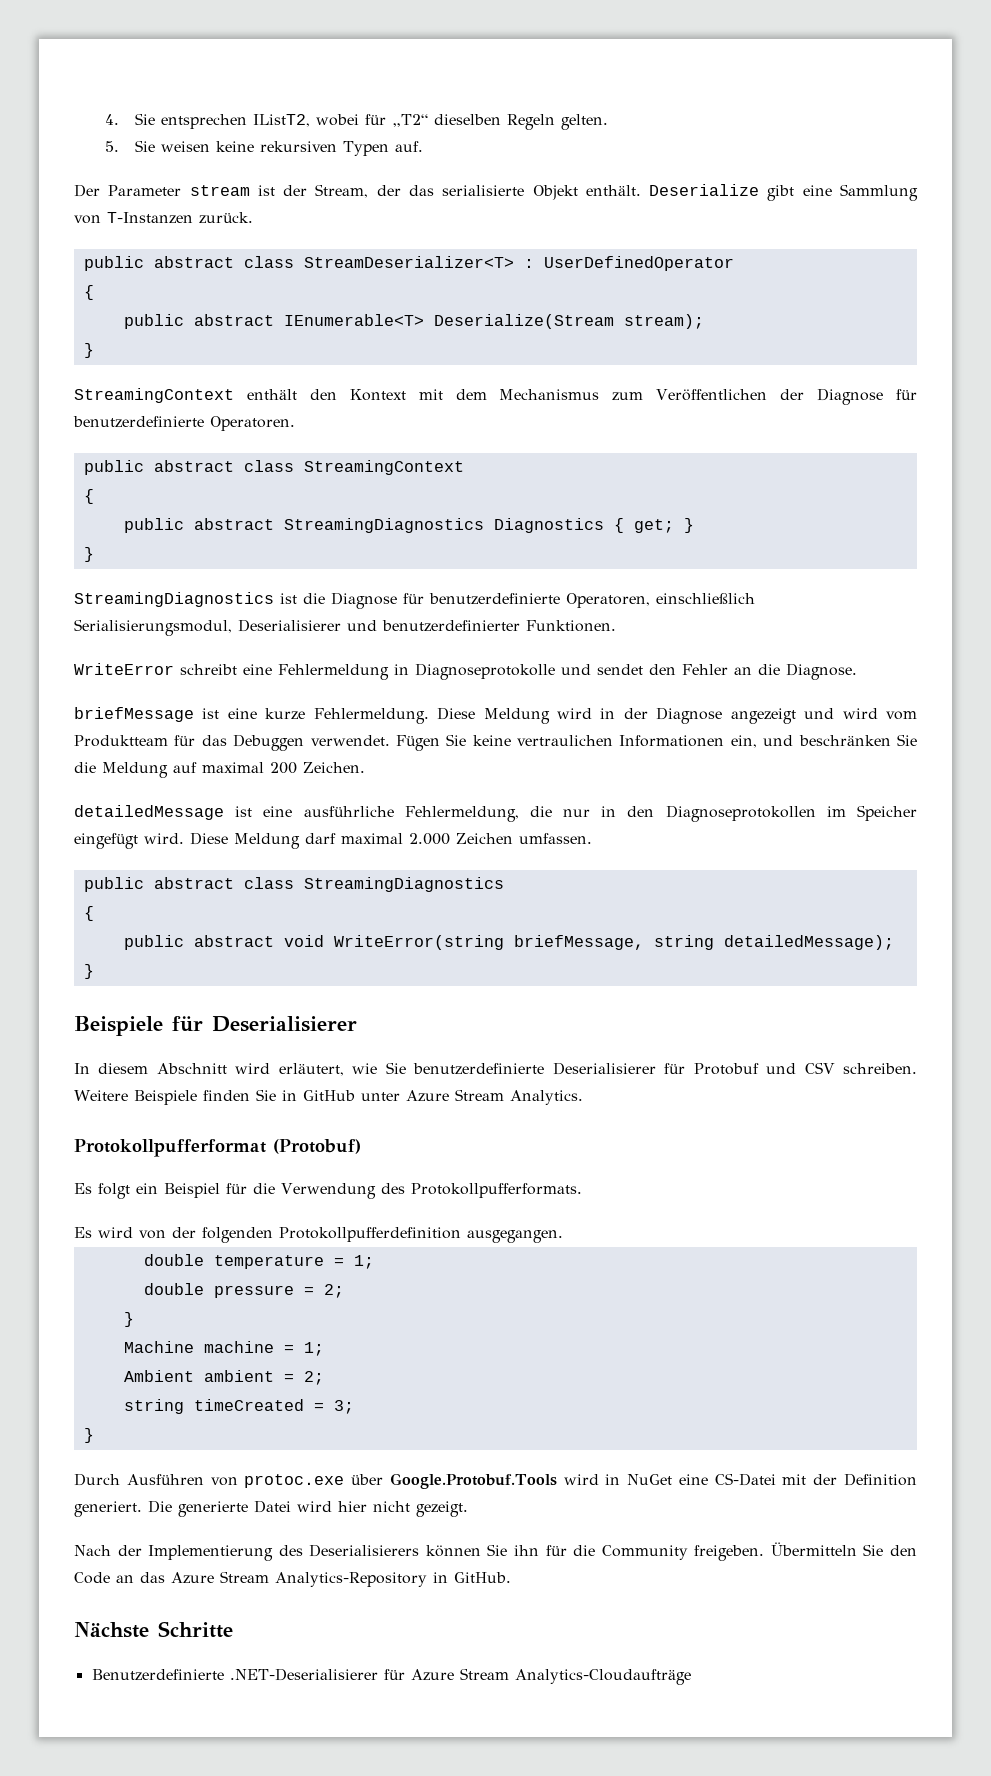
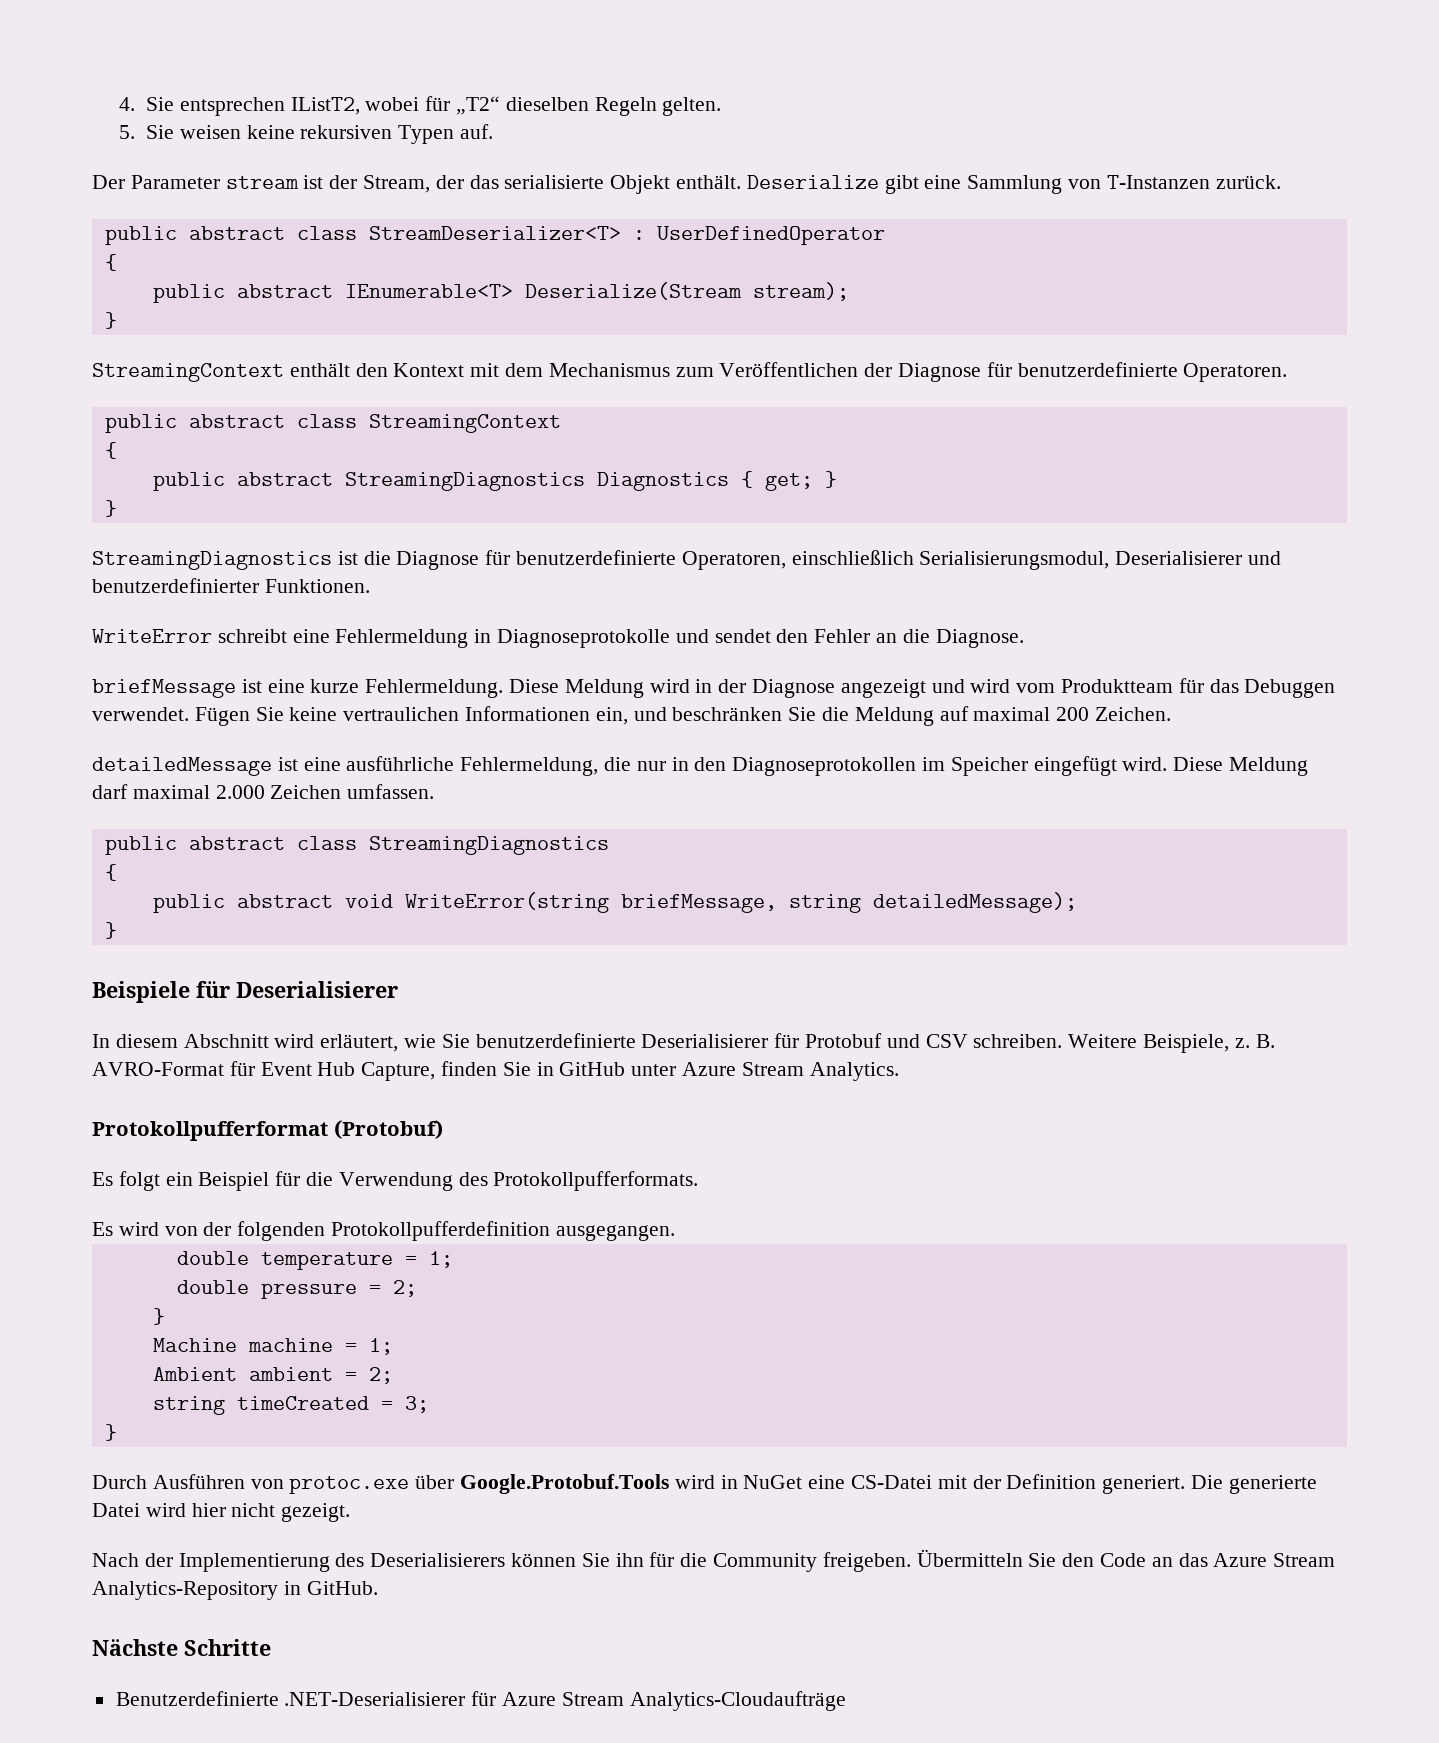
- Weitere Beispiele finden Sie in GitHub unter Azure Stream Analytics.
+ Weitere Beispiele, z. B. AVRO-Format für Event Hub Capture, finden Sie in GitHub unter Azure Stream Analytics.

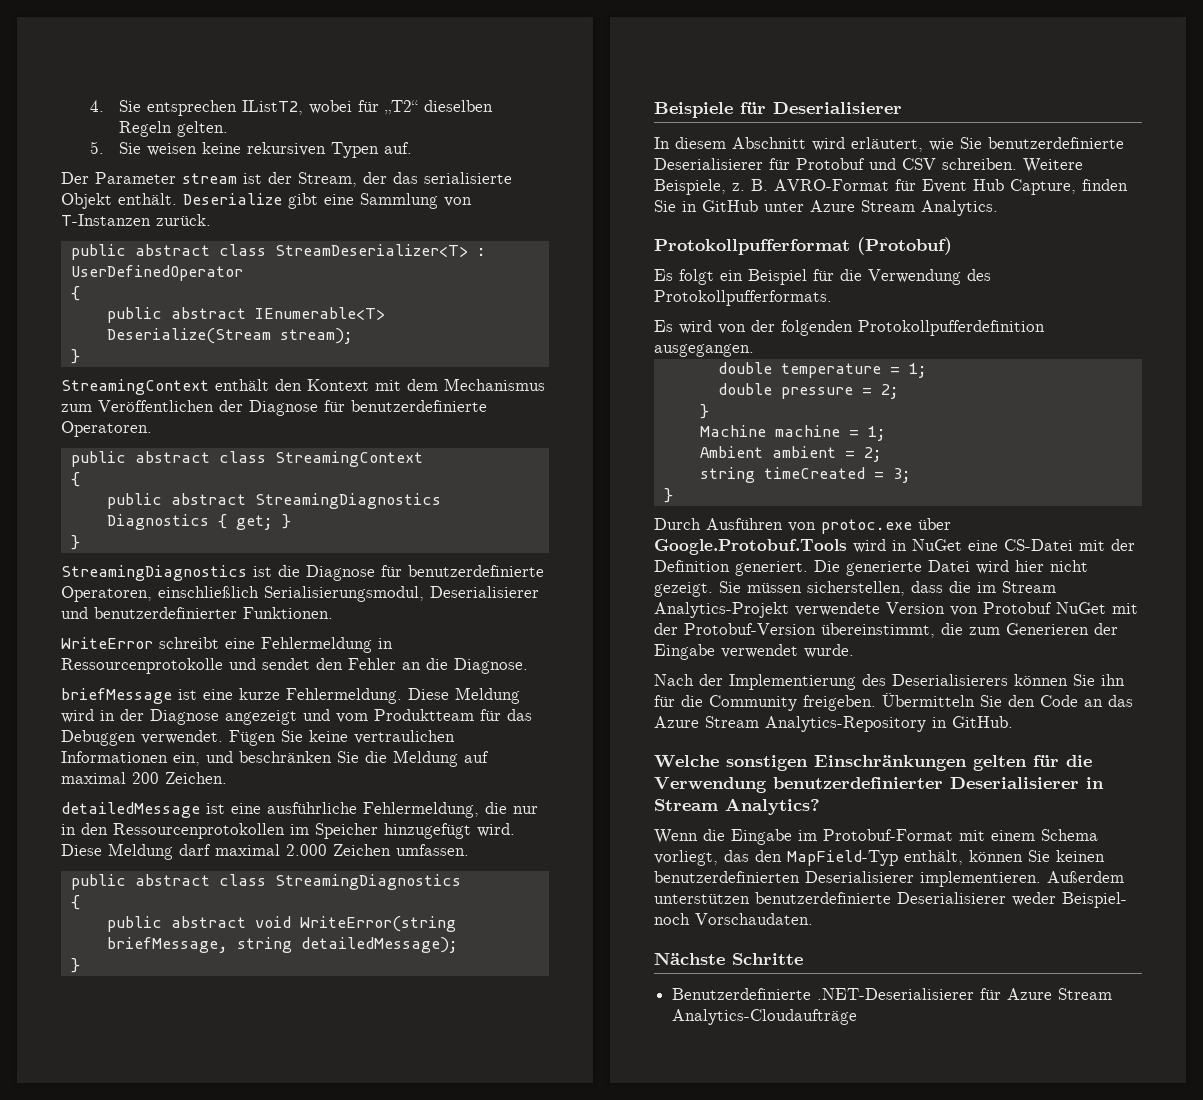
- WriteError schreibt eine Fehlermeldung in Diagnoseprotokolle und sendet den Fehler an die Diagnose.
+ WriteError schreibt eine Fehlermeldung in Ressourcenprotokolle und sendet den Fehler an die Diagnose.
- Diese Meldung wird in der Diagnose angezeigt und wird vom Produktteam für das Debuggen verwendet.
+ Diese Meldung wird in der Diagnose angezeigt und vom Produktteam für das Debuggen verwendet.
- detailedMessage ist eine ausführliche Fehlermeldung, die nur in den Diagnoseprotokollen im Speicher eingefügt wird.
+ detailedMessage ist eine ausführliche Fehlermeldung, die nur in den Ressourcenprotokollen im Speicher hinzugefügt wird.
+ Sie müssen sicherstellen, dass die im Stream Analytics-Projekt verwendete Version von Protobuf NuGet mit der Protobuf-Version übereinstimmt, die zum Generieren der Eingabe verwendet wurde.
+ Welche sonstigen Einschränkungen gelten für die Verwendung benutzerdefinierter Deserialisierer in Stream Analytics?
+ Wenn die Eingabe im Protobuf-Format mit einem Schema vorliegt, das den MapField-Typ enthält, können Sie keinen benutzerdefinierten Deserialisierer implementieren. Außerdem unterstützen benutzerdefinierte Deserialisierer weder Beispiel- noch Vorschaudaten.

